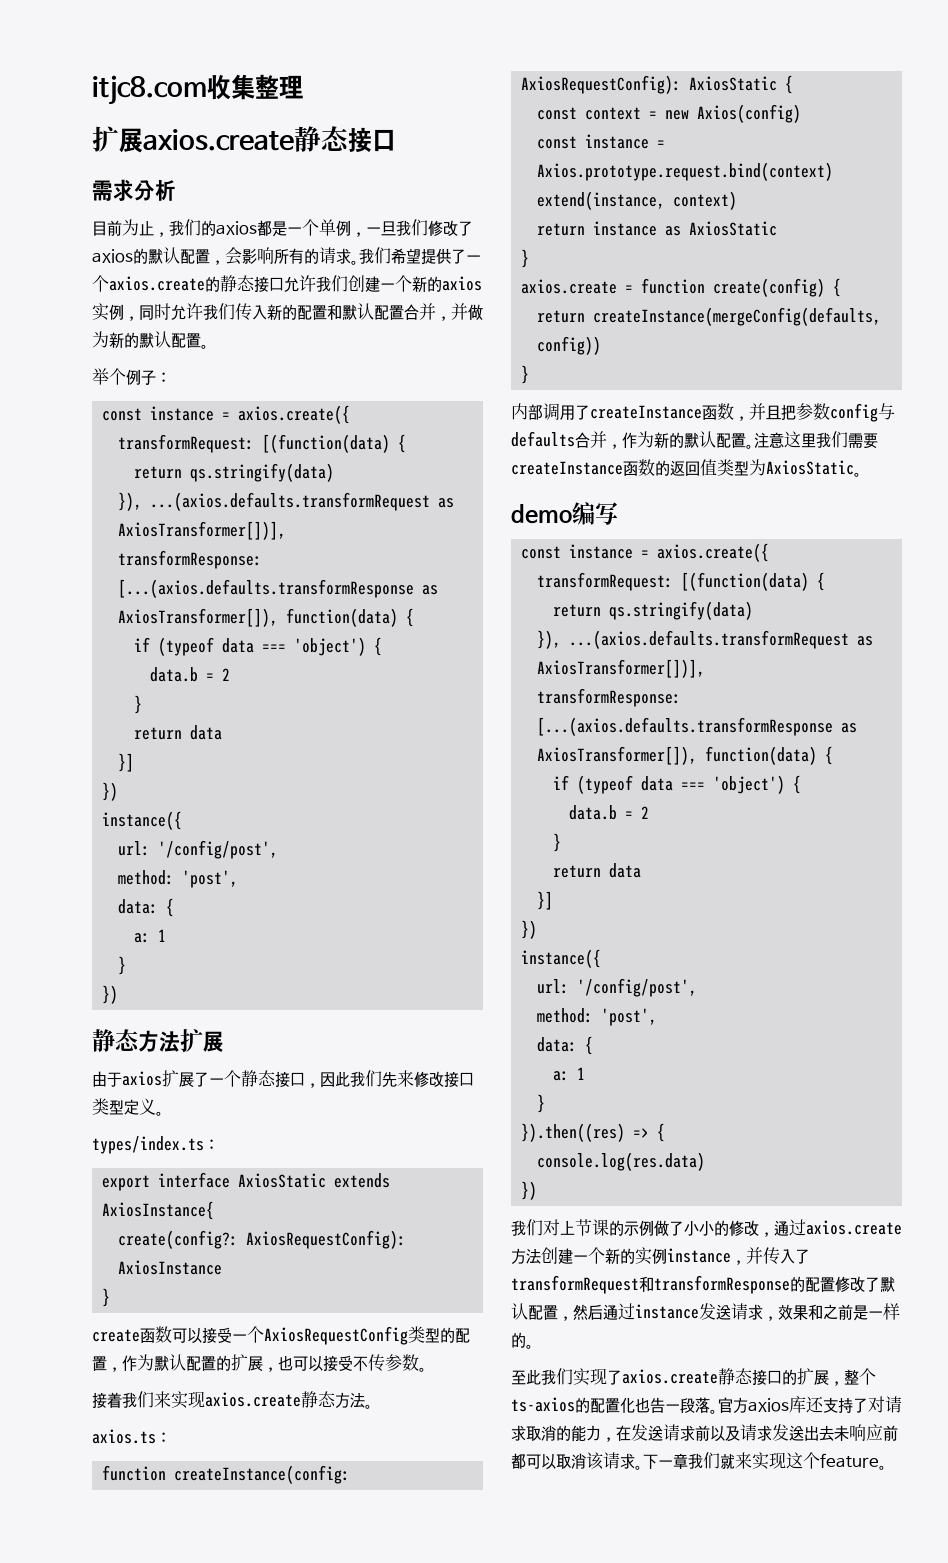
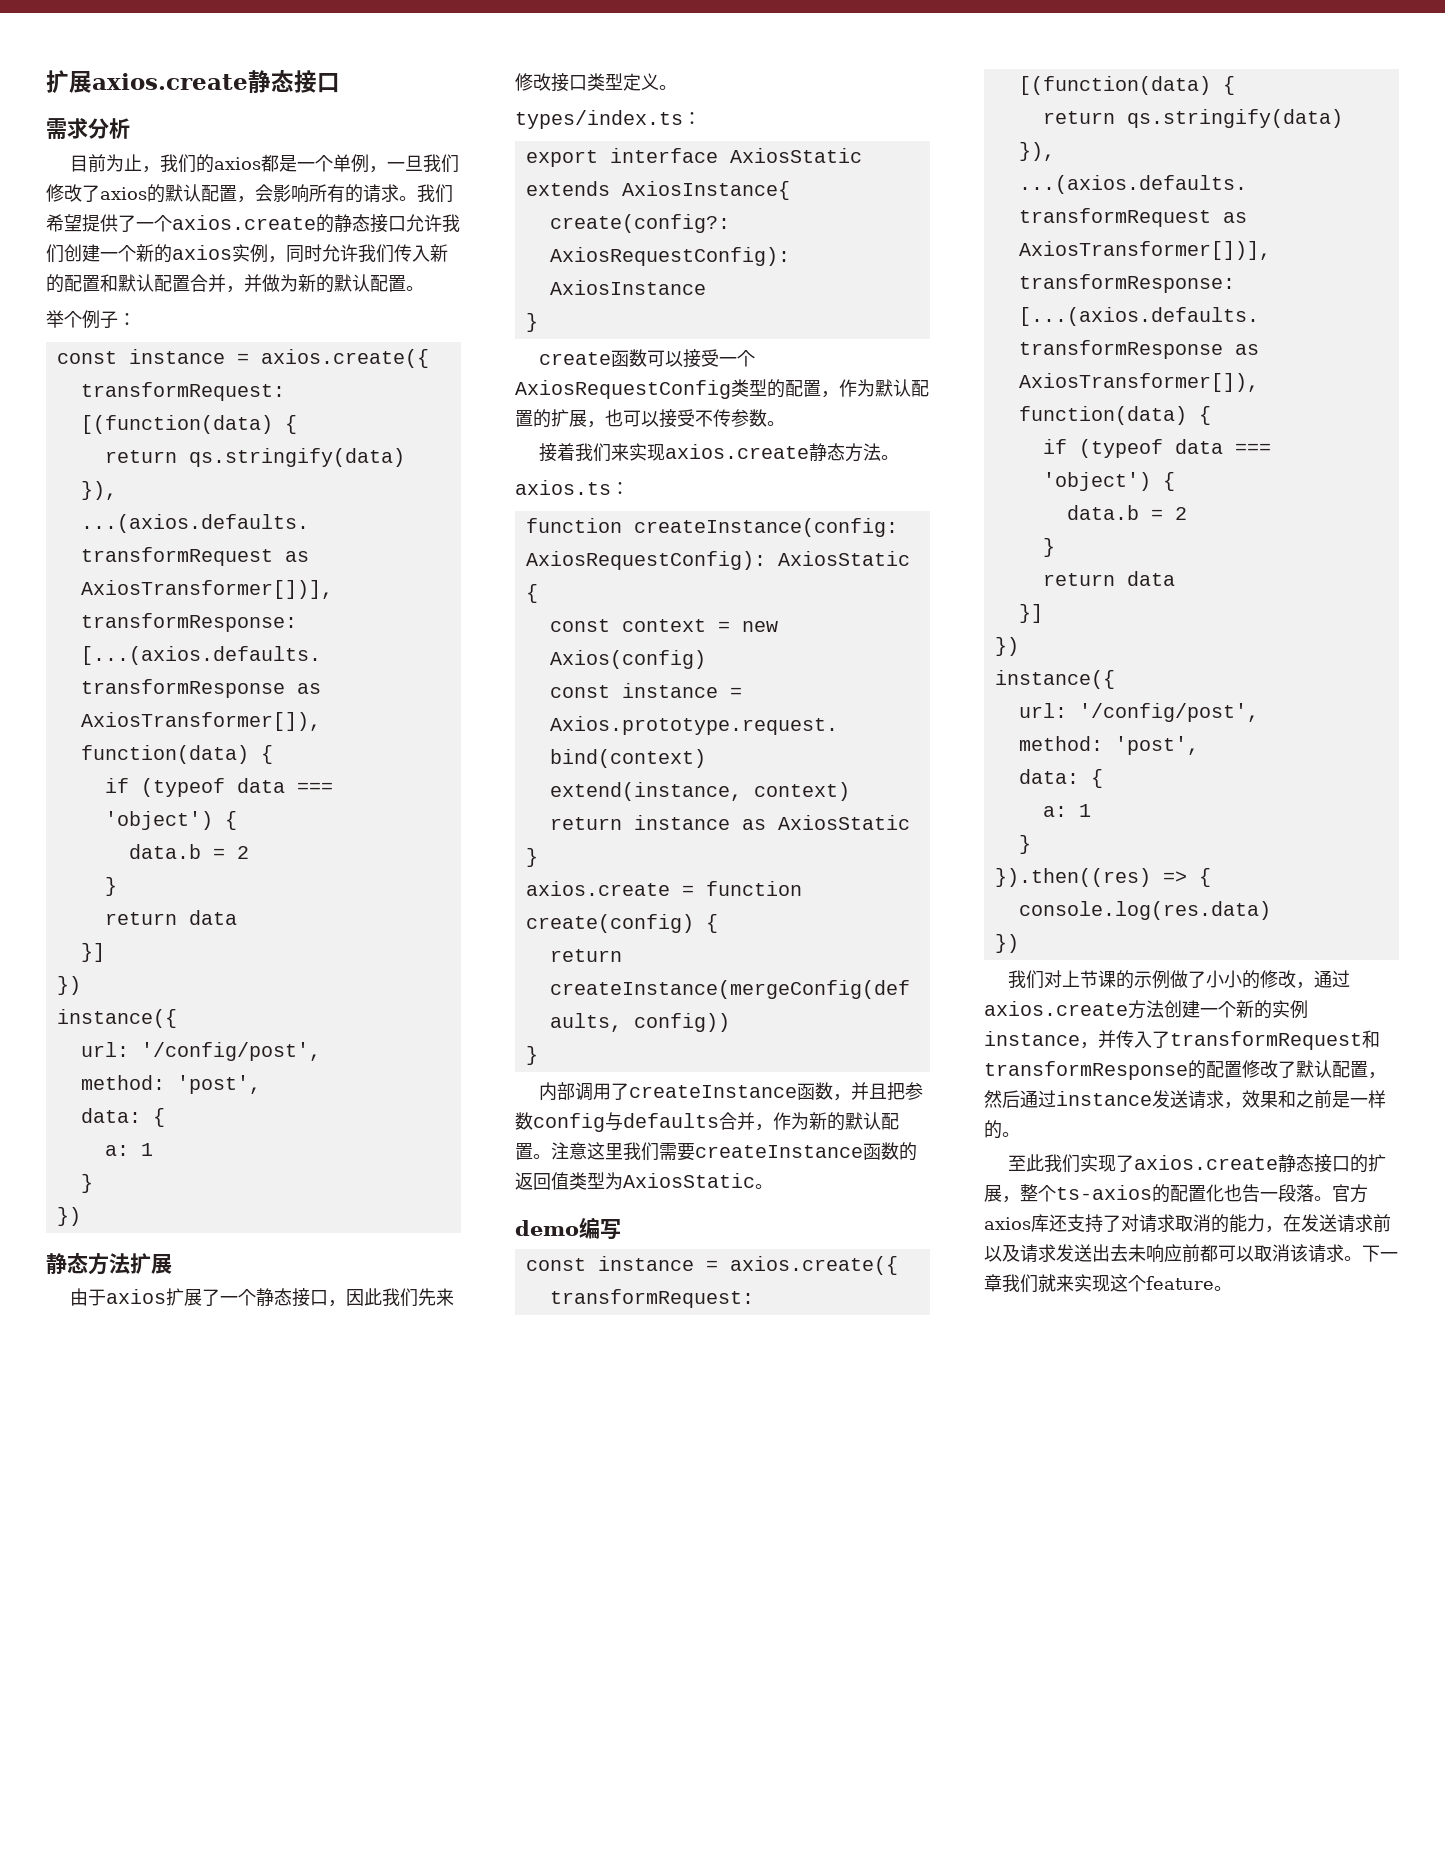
- itjc8.com收集整理

